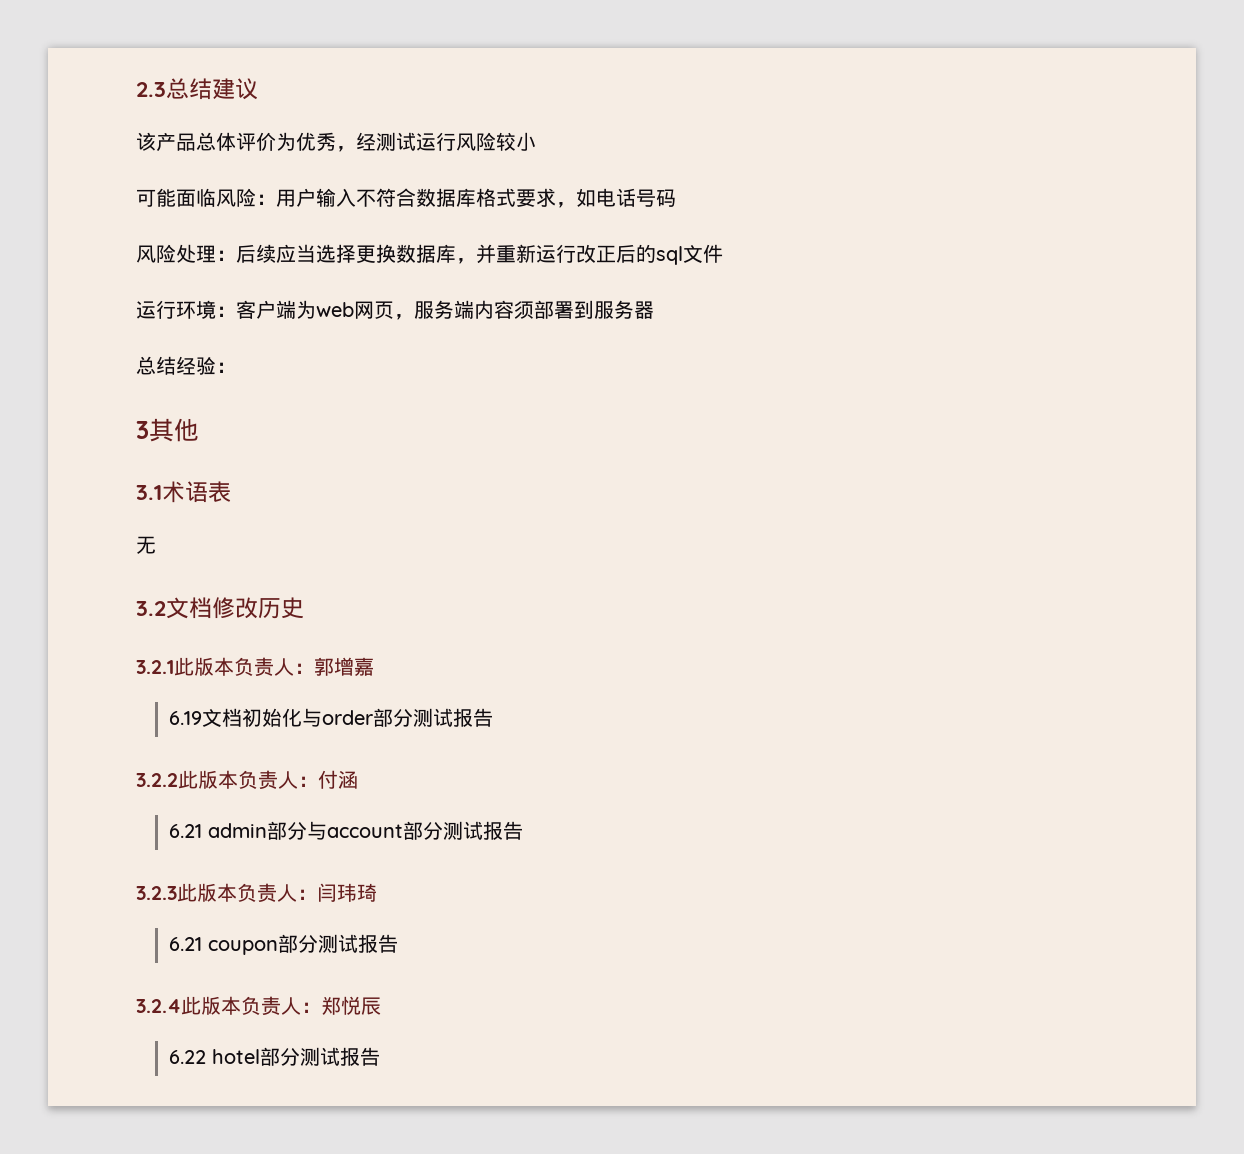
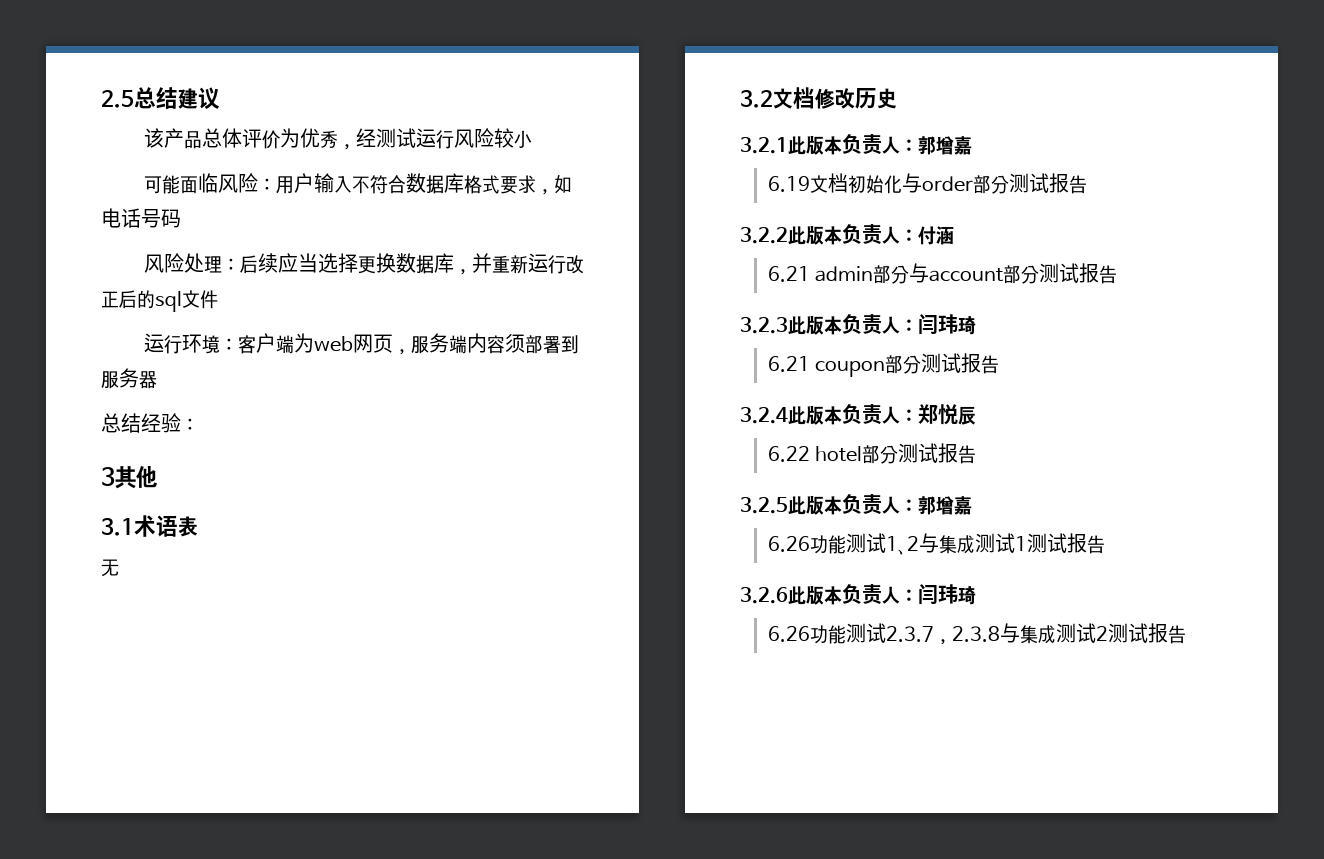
- 2.3总结建议
+ 2.5总结建议
+ 3.2.5此版本负责人：郭增嘉
+ 6.26功能测试1、2与集成测试1测试报告
+ 3.2.6此版本负责人：闫玮琦
+ 6.26功能测试2.3.7，2.3.8与集成测试2测试报告

